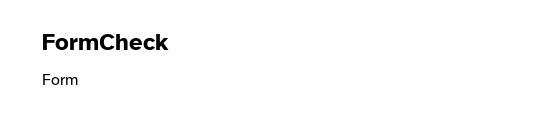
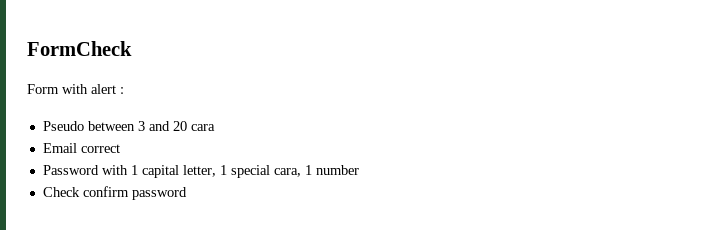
- Form
+ Form with alert :
+ Pseudo between 3 and 20 cara
+ Email correct
+ Password with 1 capital letter, 1 special cara, 1 number
+ Check confirm password

